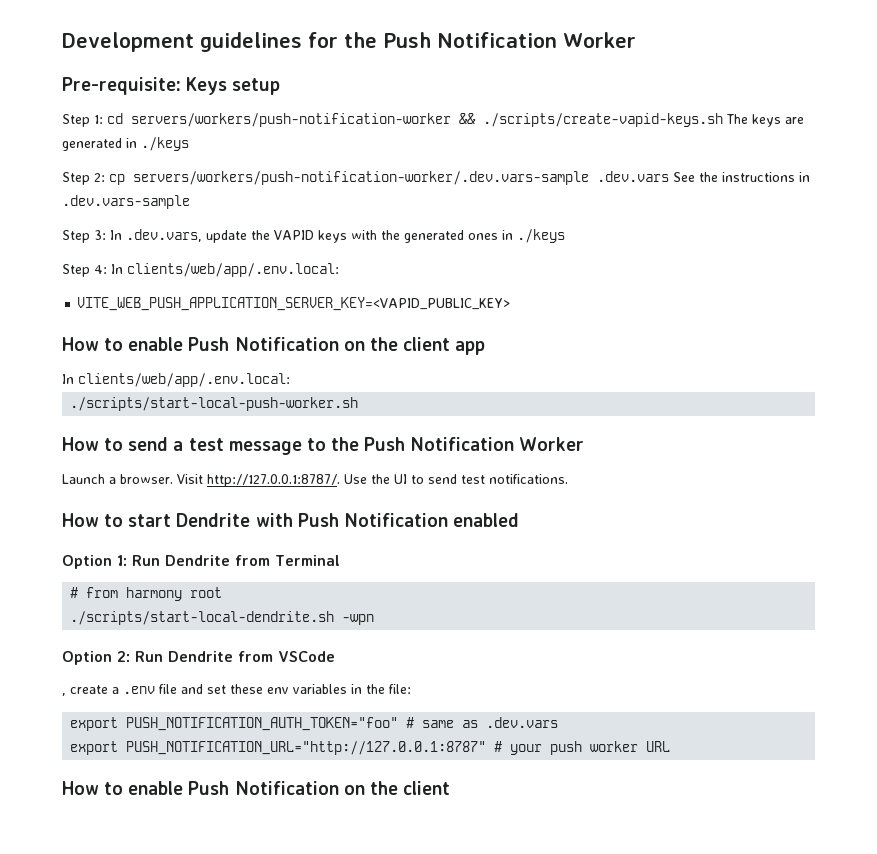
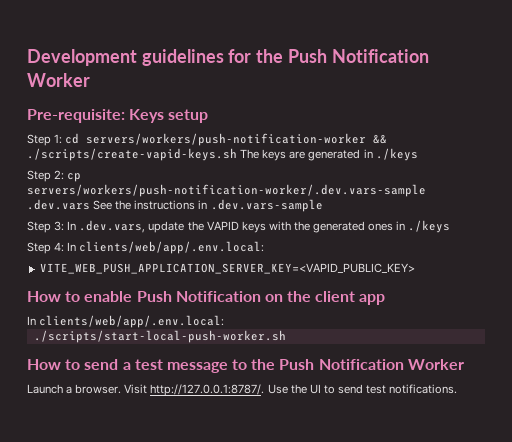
- How to start Dendrite with Push Notification enabled
- Option 1: Run Dendrite from Terminal
- # from harmony root
- ./scripts/start-local-dendrite.sh -wpn
- Option 2: Run Dendrite from VSCode
- , create a .env file and set these env variables in the file:
- export PUSH_NOTIFICATION_AUTH_TOKEN="foo" # same as .dev.vars
- export PUSH_NOTIFICATION_URL="http://127.0.0.1:8787" # your push worker URL
- How to enable Push Notification on the client

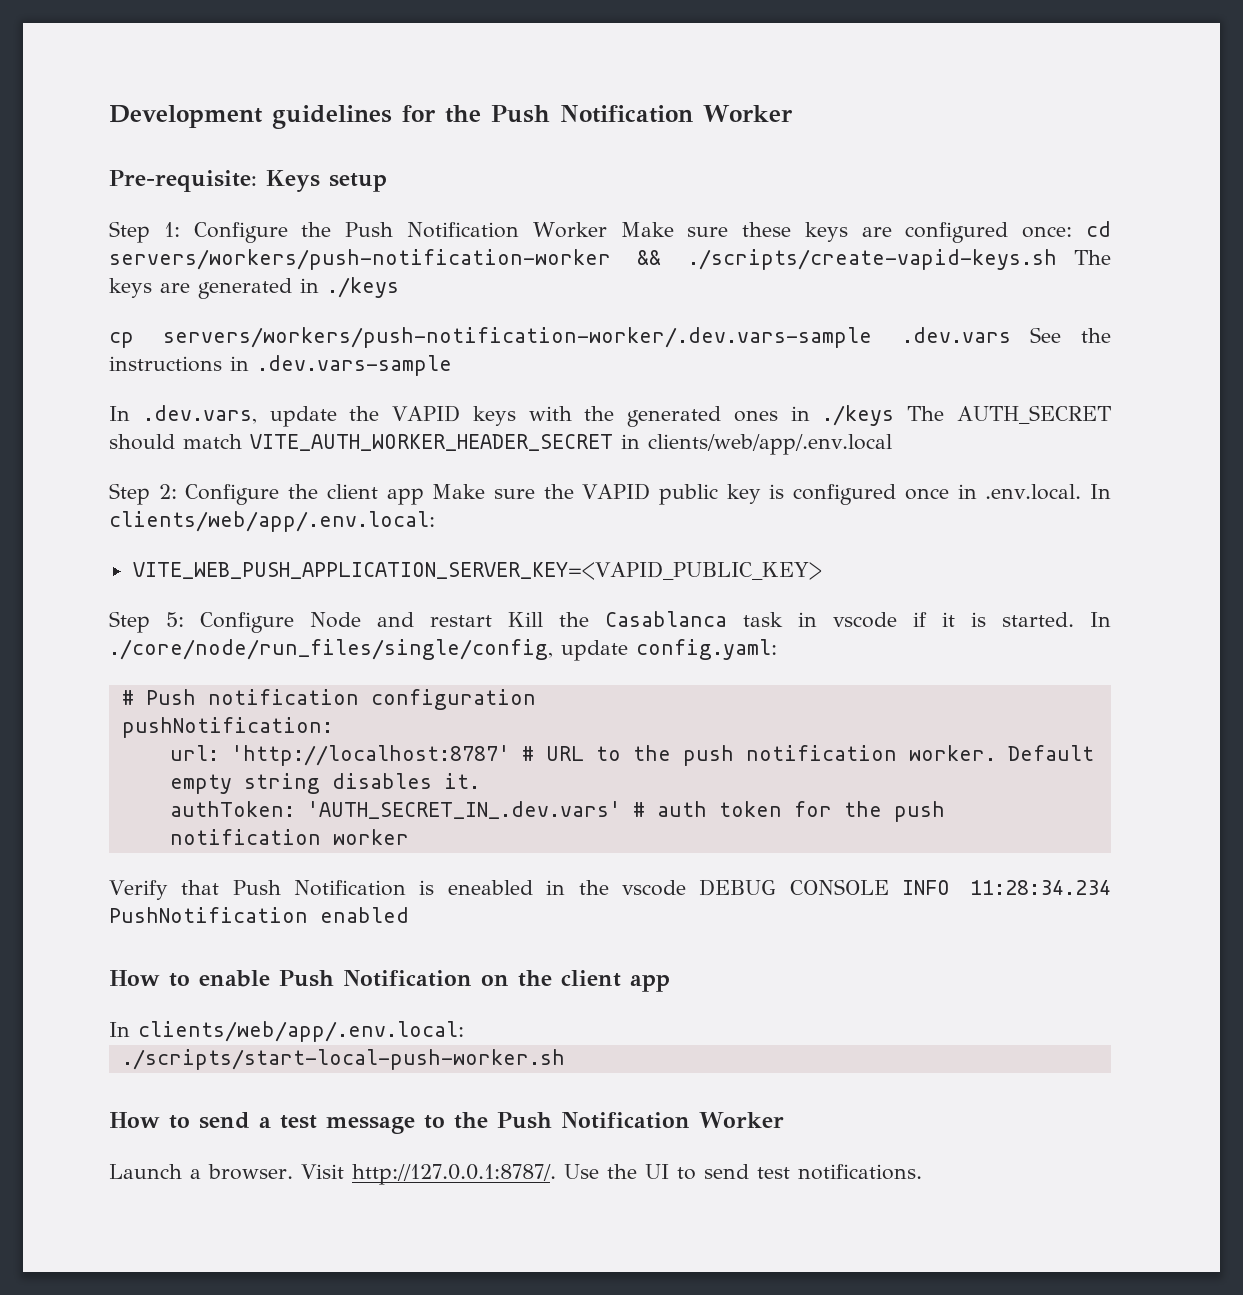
- Step 1: cd servers/workers/push-notification-worker && ./scripts/create-vapid-keys.sh The keys are generated in ./keys
+ Step 1: Configure the Push Notification Worker Make sure these keys are configured once: cd servers/workers/push-notification-worker && ./scripts/create-vapid-keys.sh The keys are generated in ./keys
- Step 2: cp servers/workers/push-notification-worker/.dev.vars-sample .dev.vars See the instructions in .dev.vars-sample
+ cp servers/workers/push-notification-worker/.dev.vars-sample .dev.vars See the instructions in .dev.vars-sample
- Step 3: In .dev.vars, update the VAPID keys with the generated ones in ./keys
- Step 4: In clients/web/app/.env.local:
+ In .dev.vars, update the VAPID keys with the generated ones in ./keys The AUTH_SECRET should match VITE_AUTH_WORKER_HEADER_SECRET in clients/web/app/.env.local
+ Step 2: Configure the client app Make sure the VAPID public key is configured once in .env.local. In clients/web/app/.env.local:
  VITE_WEB_PUSH_APPLICATION_SERVER_KEY=<VAPID_PUBLIC_KEY>
+ Step 5: Configure Node and restart Kill the Casablanca task in vscode if it is started. In ./core/node/run_files/single/config, update config.yaml:
+ # Push notification configuration
+ pushNotification:
+ url: 'http://localhost:8787' # URL to the push notification worker. Default empty string disables it.
+ authToken: 'AUTH_SECRET_IN_.dev.vars' # auth token for the push notification worker
+ Verify that Push Notification is eneabled in the vscode DEBUG CONSOLE INFO 11:28:34.234 PushNotification enabled

